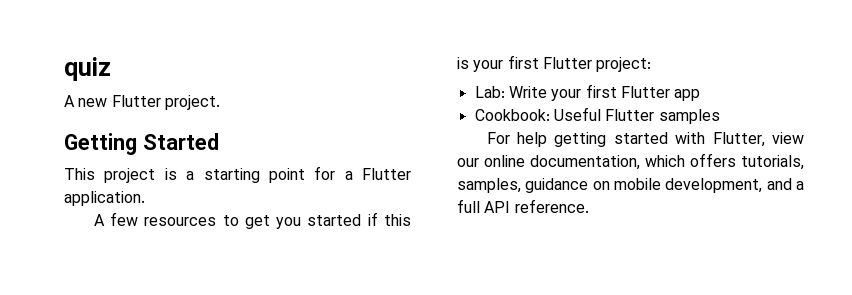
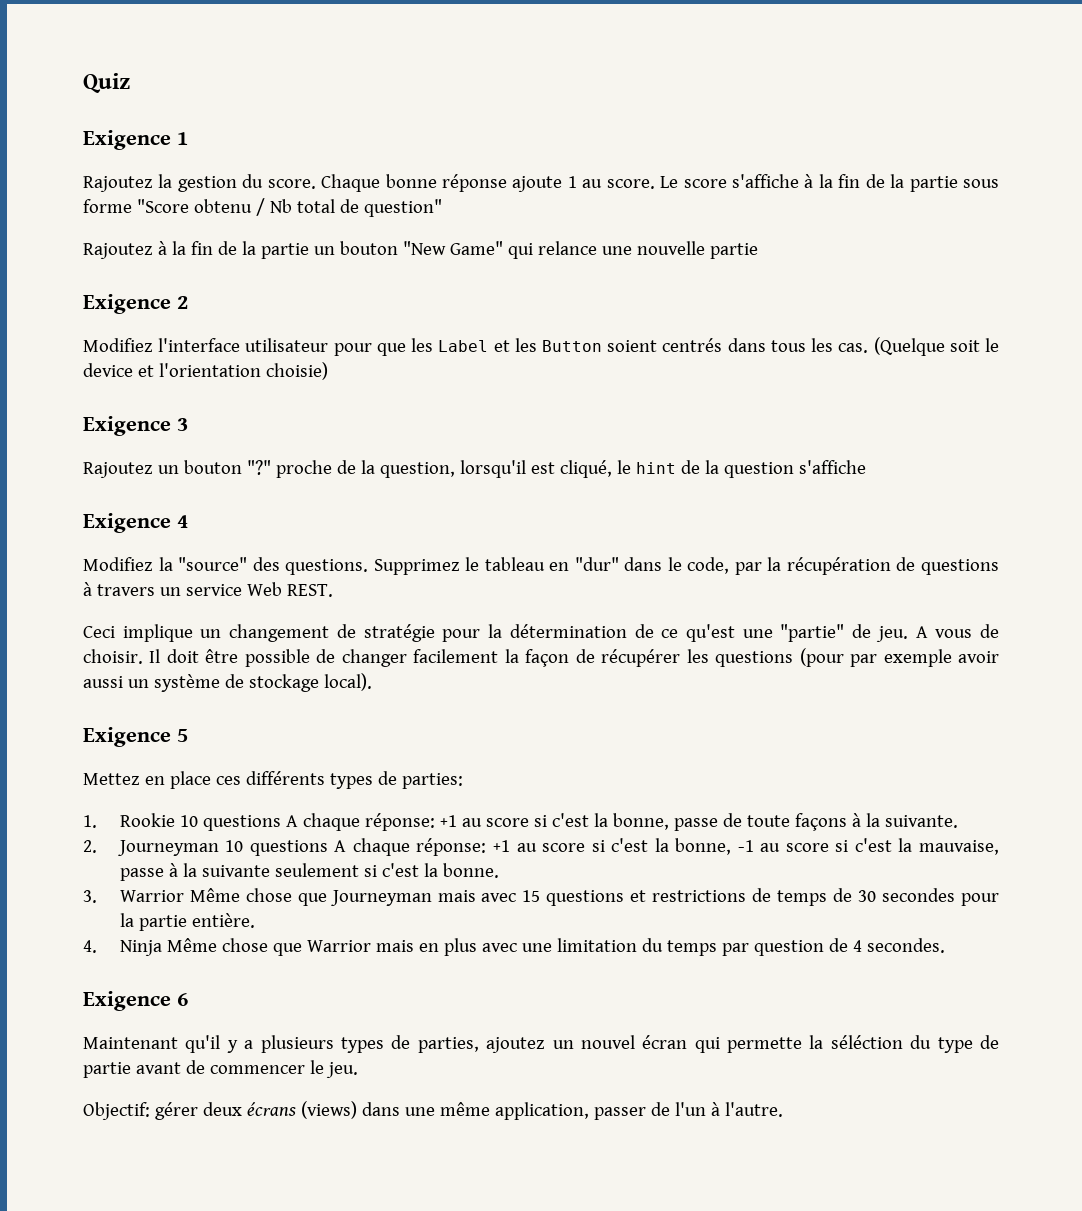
- quiz
- A new Flutter project.
- Getting Started
- This project is a starting point for a Flutter application.
- A few resources to get you started if this is your first Flutter project:
- Lab: Write your first Flutter app
- Cookbook: Useful Flutter samples
- For help getting started with Flutter, view our online documentation, which offers tutorials, samples, guidance on mobile development, and a full API reference.
+ Quiz
+ Exigence 1
+ Rajoutez la gestion du score. Chaque bonne réponse ajoute 1 au score. Le score s'affiche à la fin de la partie sous forme "Score obtenu / Nb total de question"
+ Rajoutez à la fin de la partie un bouton "New Game" qui relance une nouvelle partie
+ Exigence 2
+ Modifiez l'interface utilisateur pour que les Label et les Button soient centrés dans tous les cas. (Quelque soit le device et l'orientation choisie)
+ Exigence 3
+ Rajoutez un bouton "?" proche de la question, lorsqu'il est cliqué, le hint de la question s'affiche
+ Exigence 4
+ Modifiez la "source" des questions. Supprimez le tableau en "dur" dans le code, par la récupération de questions à travers un service Web REST.
+ Ceci implique un changement de stratégie pour la détermination de ce qu'est une "partie" de jeu. A vous de choisir. Il doit être possible de changer facilement la façon de récupérer les questions (pour par exemple avoir aussi un système de stockage local).
+ Exigence 5
+ Mettez en place ces différents types de parties:
+ 1. Rookie 10 questions A chaque réponse: +1 au score si c'est la bonne, passe de toute façons à la suivante.
+ 2. Journeyman 10 questions A chaque réponse: +1 au score si c'est la bonne, -1 au score si c'est la mauvaise, passe à la suivante seulement si c'est la bonne.
+ 3. Warrior Même chose que Journeyman mais avec 15 questions et restrictions de temps de 30 secondes pour la partie entière.
+ 4. Ninja Même chose que Warrior mais en plus avec une limitation du temps par question de 4 secondes.
+ Exigence 6
+ Maintenant qu'il y a plusieurs types de parties, ajoutez un nouvel écran qui permette la séléction du type de partie avant de commencer le jeu.
+ Objectif: gérer deux écrans (views) dans une même application, passer de l'un à l'autre.

